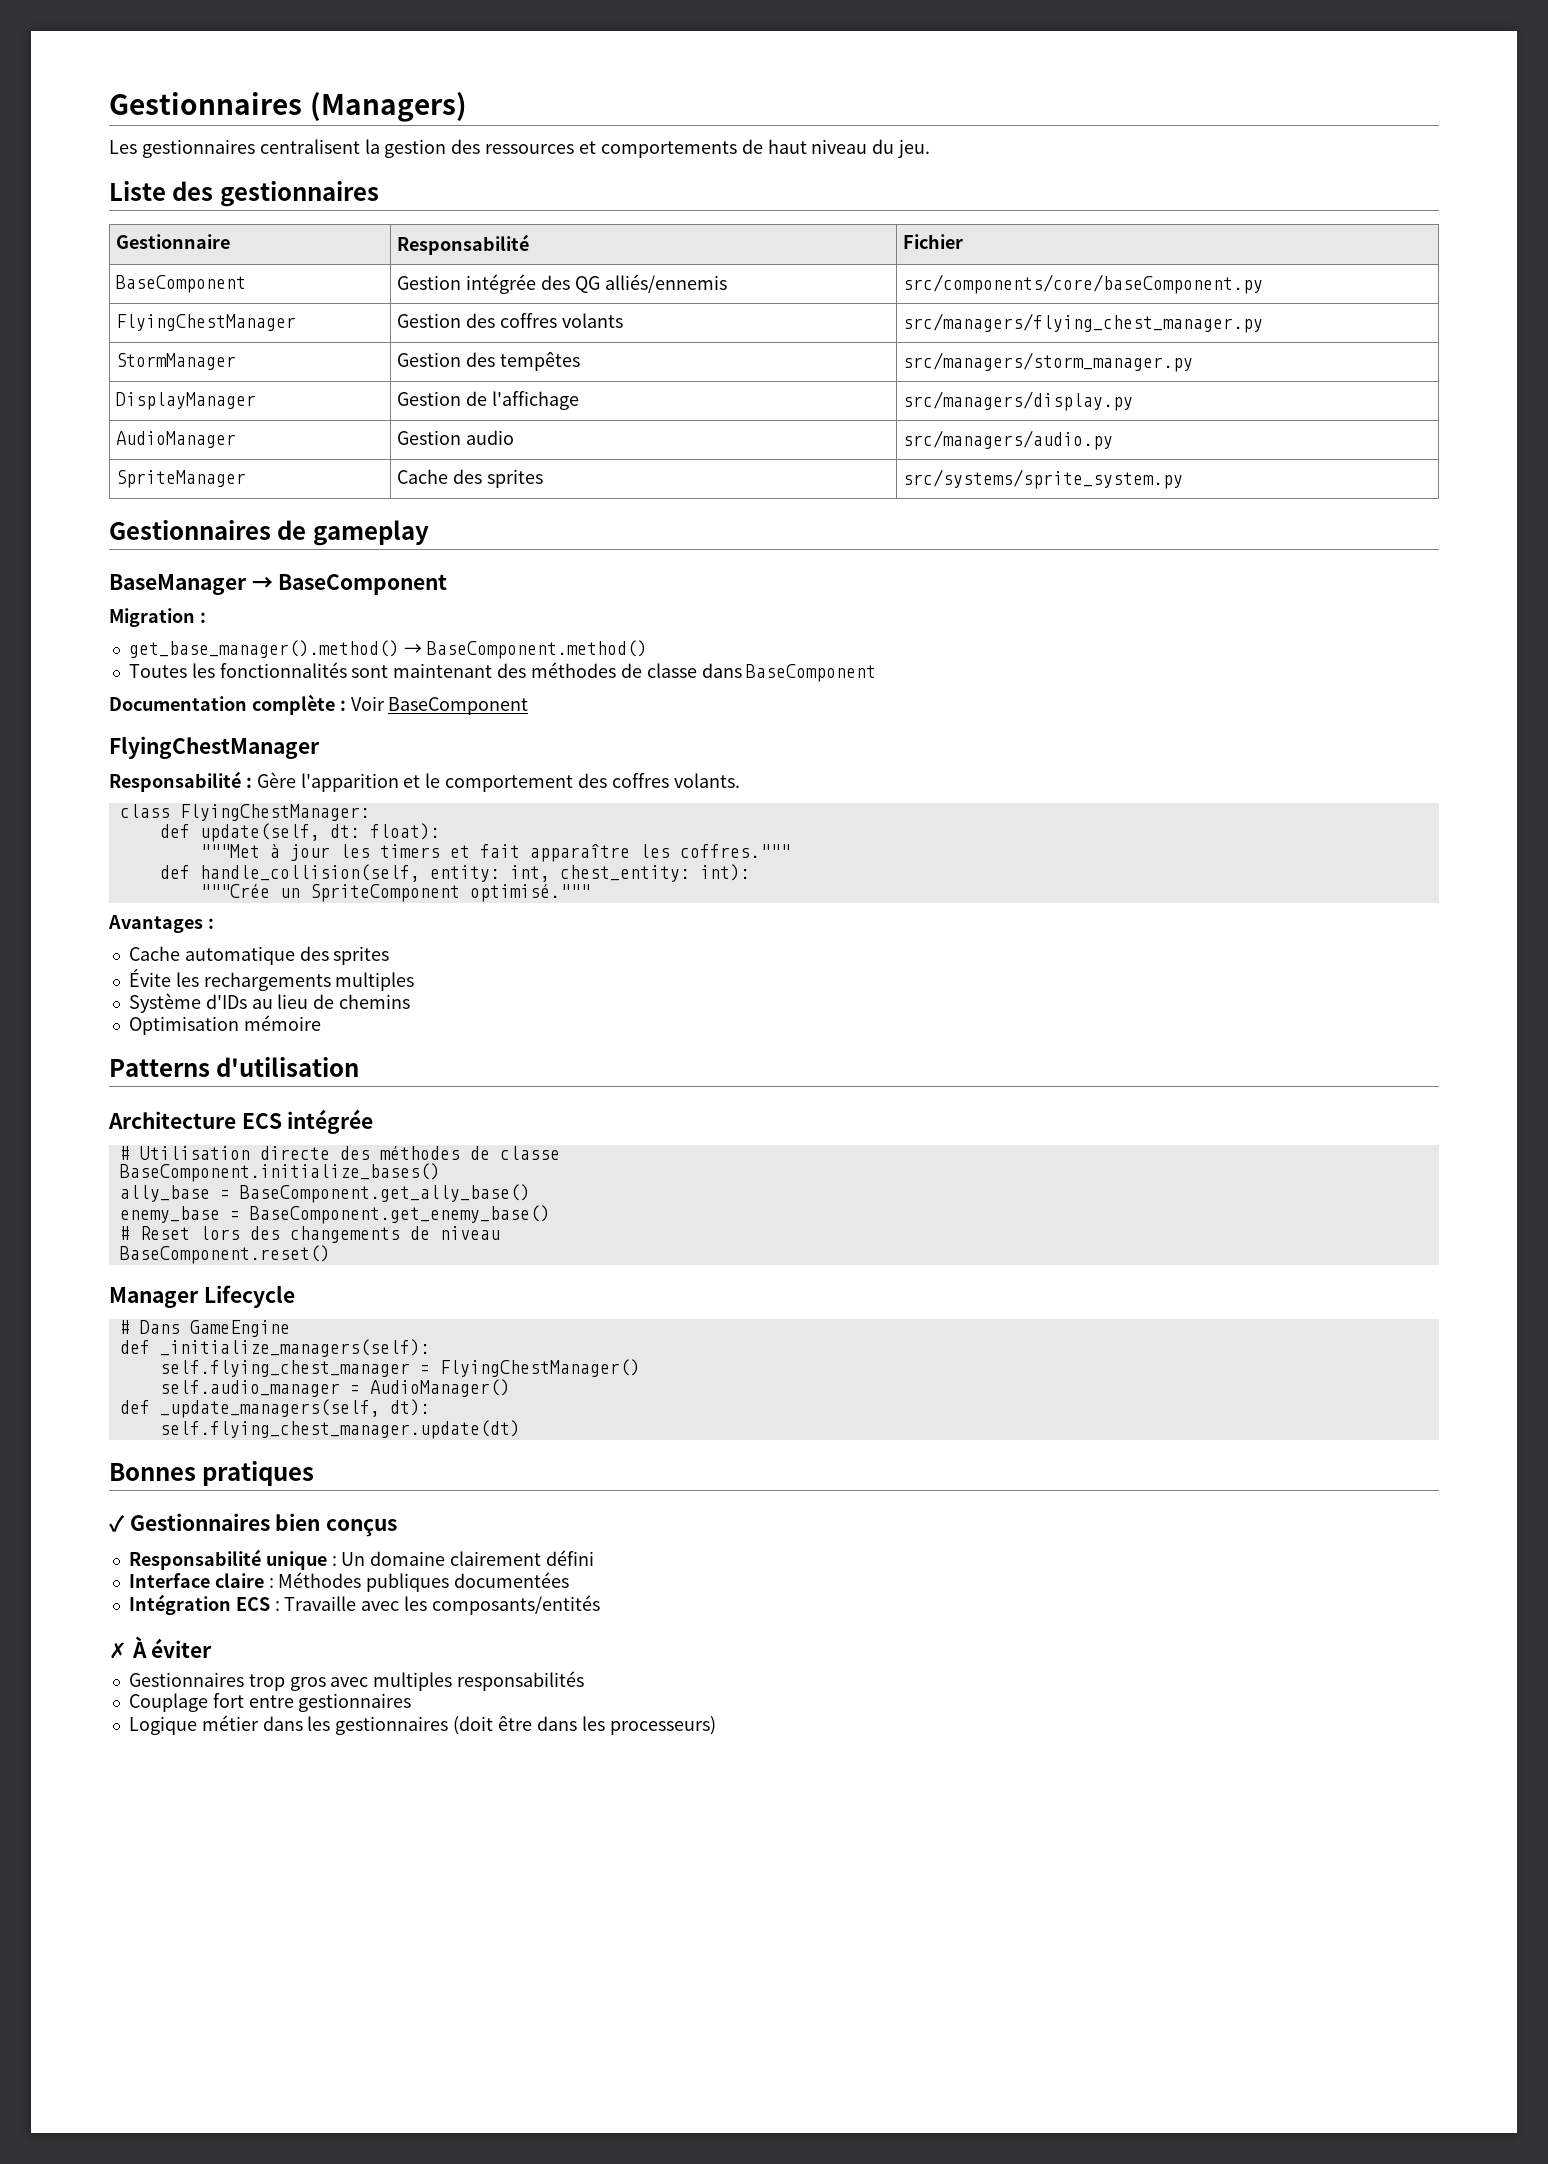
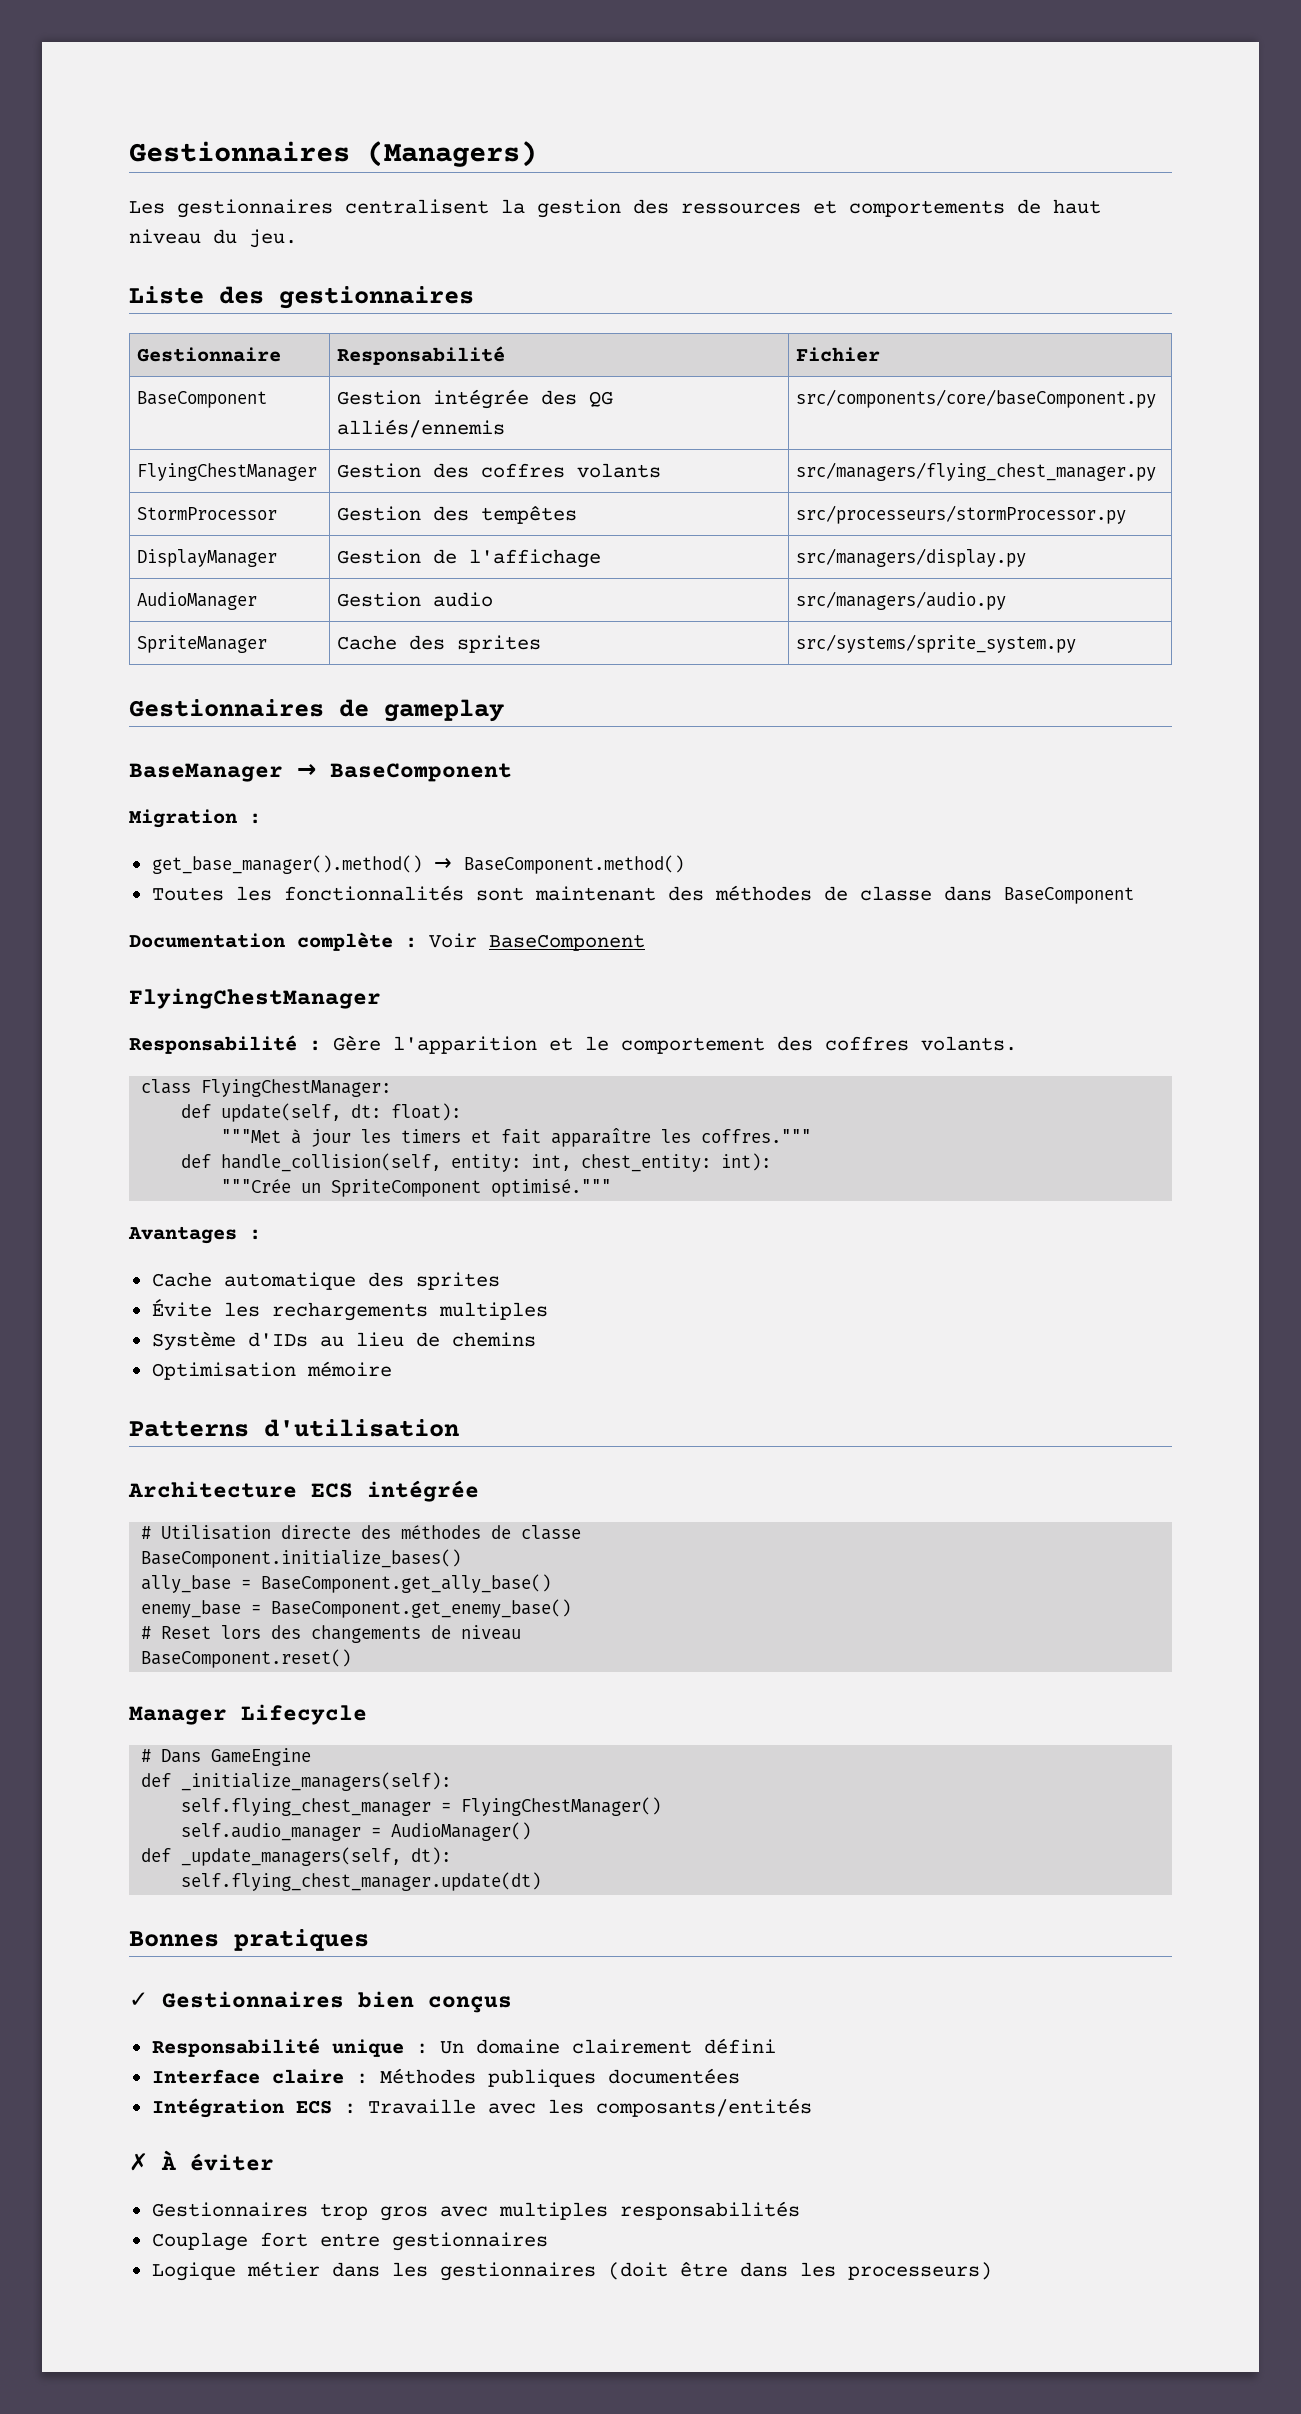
- StormManager | Gestion des tempêtes | src/managers/storm_manager.py
+ StormProcessor | Gestion des tempêtes | src/processeurs/stormProcessor.py

